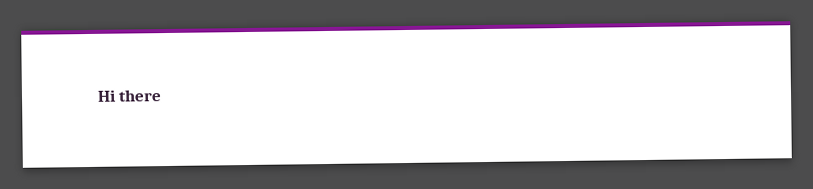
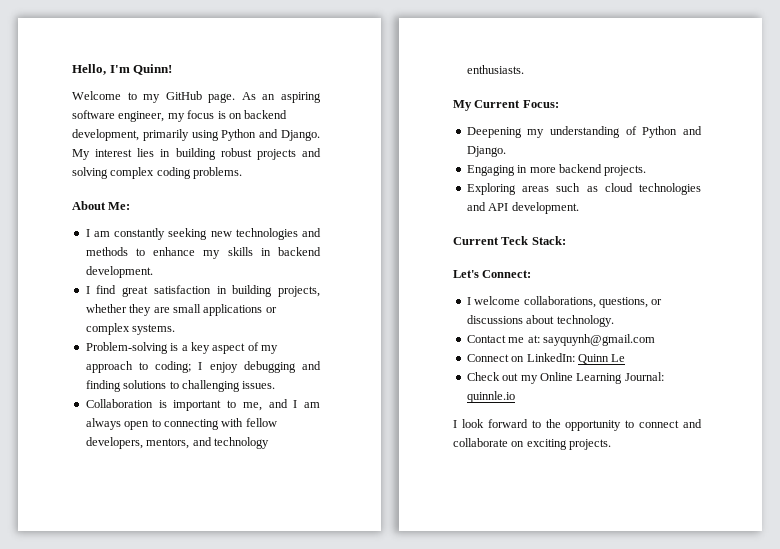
- Hi there
+ Hello, I'm Quinn!
+ Welcome to my GitHub page. As an aspiring software engineer, my focus is on backend development, primarily using Python and Django. My interest lies in building robust projects and solving complex coding problems.
+ About Me:
+ I am constantly seeking new technologies and methods to enhance my skills in backend development.
+ I find great satisfaction in building projects, whether they are small applications or complex systems.
+ Problem-solving is a key aspect of my approach to coding; I enjoy debugging and finding solutions to challenging issues.
+ Collaboration is important to me, and I am always open to connecting with fellow developers, mentors, and technology enthusiasts.
+ My Current Focus:
+ Deepening my understanding of Python and Django.
+ Engaging in more backend projects.
+ Exploring areas such as cloud technologies and API development.
+ Current Teck Stack:
+ Let's Connect:
+ I welcome collaborations, questions, or discussions about technology.
+ Contact me at: sayquynh@gmail.com
+ Connect on LinkedIn: Quinn Le
+ Check out my Online Learning Journal: quinnle.io
+ I look forward to the opportunity to connect and collaborate on exciting projects.

